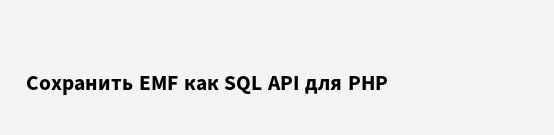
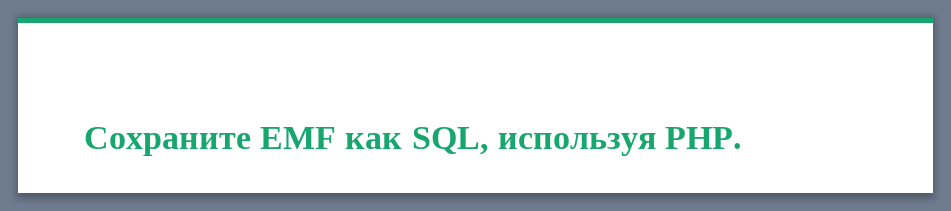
- Сохранить EMF как SQL API для PHP
+ Сохраните EMF как SQL, используя PHP.

